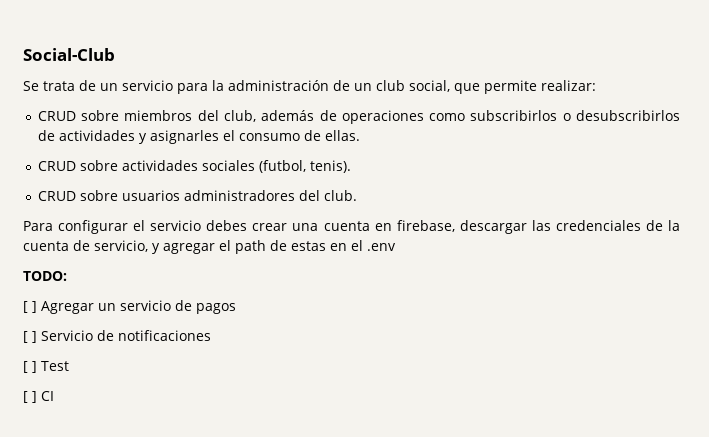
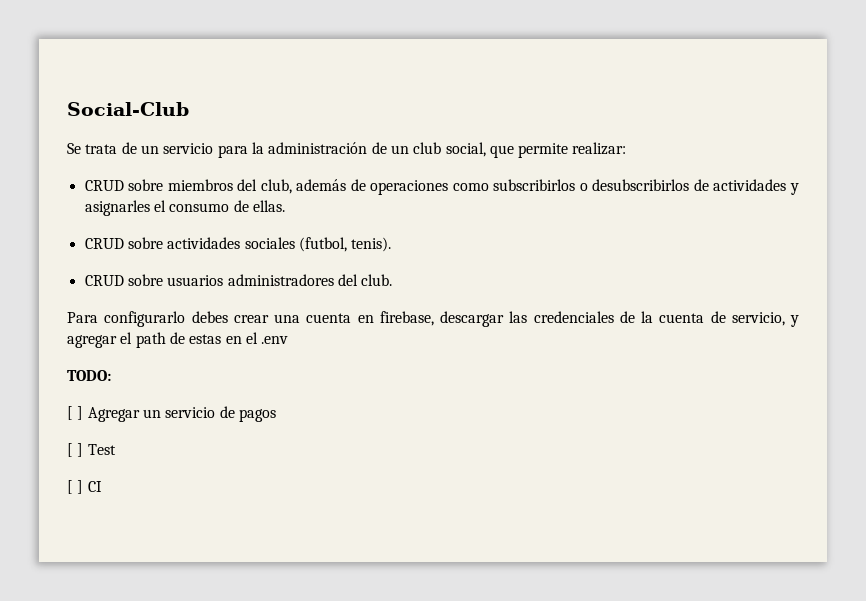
- Para configurar el servicio debes crear una cuenta en firebase, descargar las credenciales de la cuenta de servicio, y agregar el path de estas en el .env
+ Para configurarlo debes crear una cuenta en firebase, descargar las credenciales de la cuenta de servicio, y agregar el path de estas en el .env
- [ ] Servicio de notificaciones

